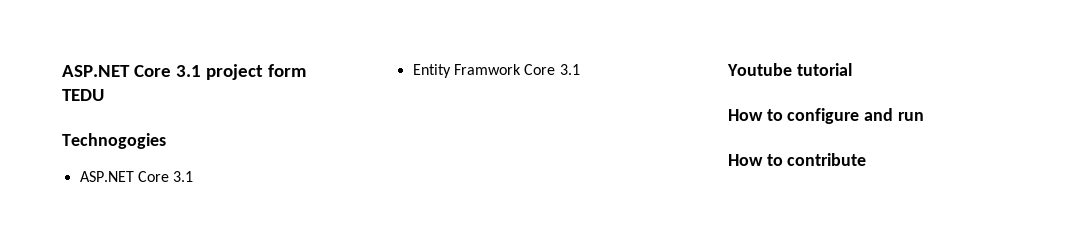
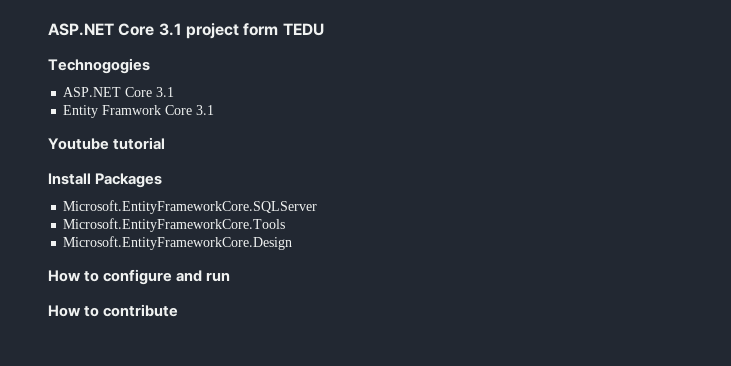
+ Install Packages
+ Microsoft.EntityFrameworkCore.SQLServer
+ Microsoft.EntityFrameworkCore.Tools
+ Microsoft.EntityFrameworkCore.Design

